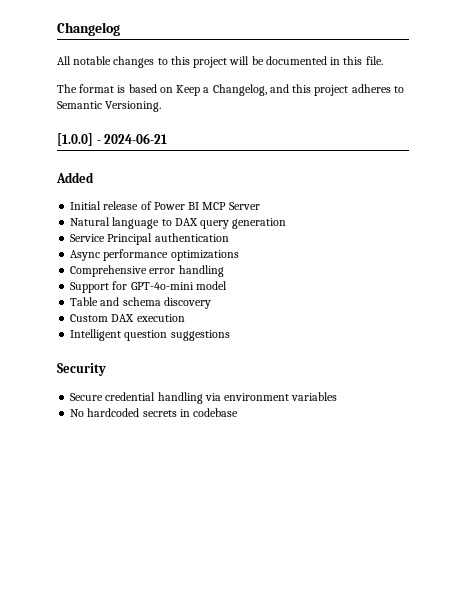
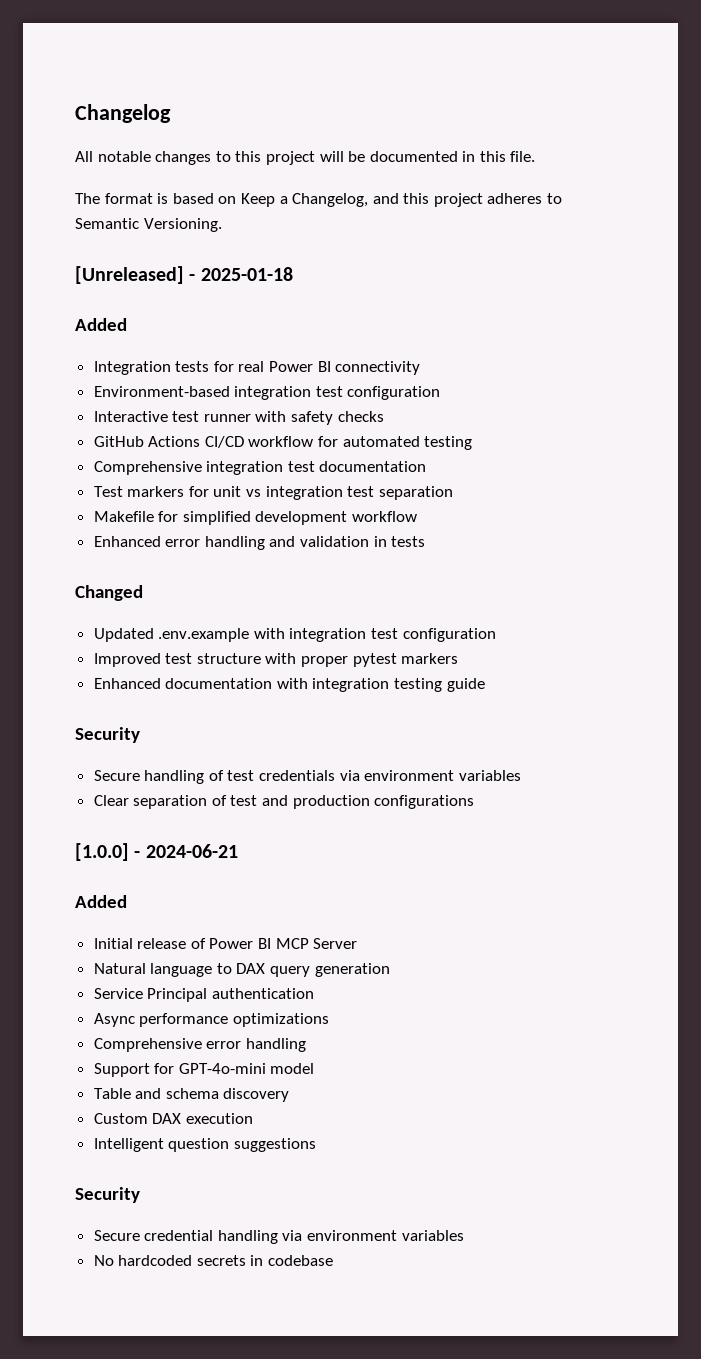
+ [Unreleased] - 2025-01-18
+ Added
+ Integration tests for real Power BI connectivity
+ Environment-based integration test configuration
+ Interactive test runner with safety checks
+ GitHub Actions CI/CD workflow for automated testing
+ Comprehensive integration test documentation
+ Test markers for unit vs integration test separation
+ Makefile for simplified development workflow
+ Enhanced error handling and validation in tests
+ Changed
+ Updated .env.example with integration test configuration
+ Improved test structure with proper pytest markers
+ Enhanced documentation with integration testing guide
+ Security
+ Secure handling of test credentials via environment variables
+ Clear separation of test and production configurations

